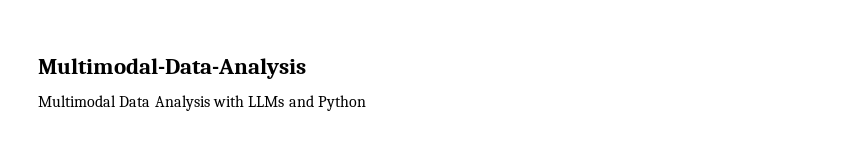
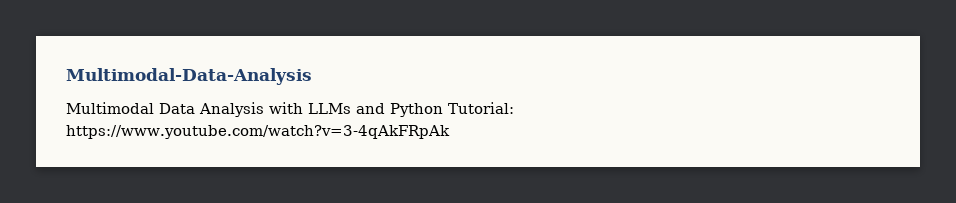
- Multimodal Data Analysis with LLMs and Python
+ Multimodal Data Analysis with LLMs and Python Tutorial: https://www.youtube.com/watch?v=3-4qAkFRpAk

